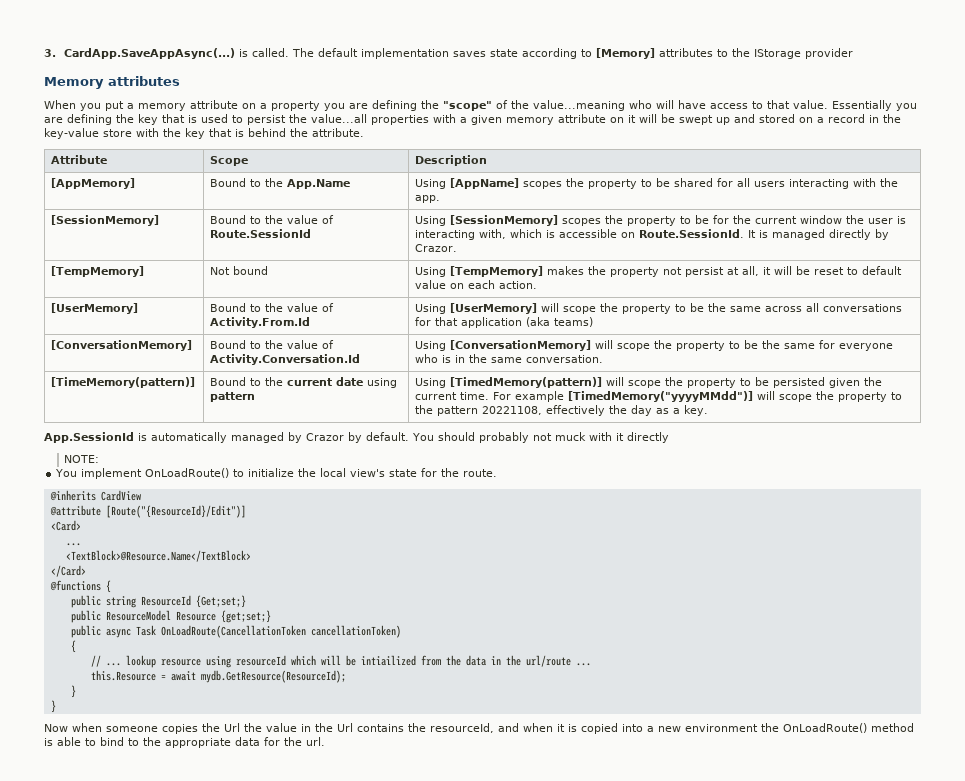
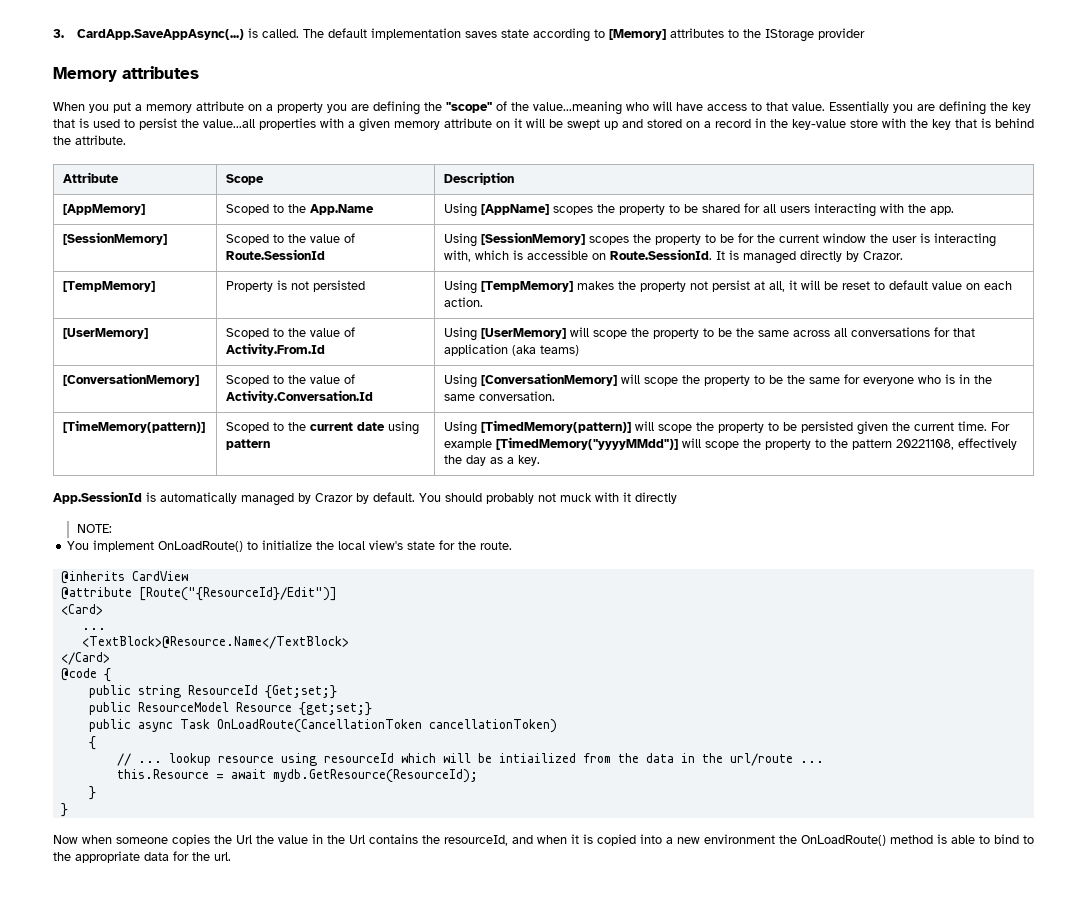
- [AppMemory] | Bound to the App.Name | Using [AppName] scopes the property to be shared for all users interacting with the app.
+ [AppMemory] | Scoped to the App.Name | Using [AppName] scopes the property to be shared for all users interacting with the app.
- [SessionMemory] | Bound to the value of Route.SessionId | Using [SessionMemory] scopes the property to be for the current window the user is interacting with, which is accessible on Route.SessionId. It is managed directly by Crazor.
+ [SessionMemory] | Scoped to the value of Route.SessionId | Using [SessionMemory] scopes the property to be for the current window the user is interacting with, which is accessible on Route.SessionId. It is managed directly by Crazor.
- [TempMemory] | Not bound | Using [TempMemory] makes the property not persist at all, it will be reset to default value on each action.
+ [TempMemory] | Property is not persisted | Using [TempMemory] makes the property not persist at all, it will be reset to default value on each action.
- [UserMemory] | Bound to the value of Activity.From.Id | Using [UserMemory] will scope the property to be the same across all conversations for that application (aka teams)
+ [UserMemory] | Scoped to the value of Activity.From.Id | Using [UserMemory] will scope the property to be the same across all conversations for that application (aka teams)
- [ConversationMemory] | Bound to the value of Activity.Conversation.Id | Using [ConversationMemory] will scope the property to be the same for everyone who is in the same conversation.
+ [ConversationMemory] | Scoped to the value of Activity.Conversation.Id | Using [ConversationMemory] will scope the property to be the same for everyone who is in the same conversation.
- [TimeMemory(pattern)] | Bound to the current date using pattern | Using [TimedMemory(pattern)] will scope the property to be persisted given the current time. For example [TimedMemory("yyyyMMdd")] will scope the property to the pattern 20221108, effectively the day as a key.
+ [TimeMemory(pattern)] | Scoped to the current date using pattern | Using [TimedMemory(pattern)] will scope the property to be persisted given the current time. For example [TimedMemory("yyyyMMdd")] will scope the property to the pattern 20221108, effectively the day as a key.
- @functions {
+ @code {

